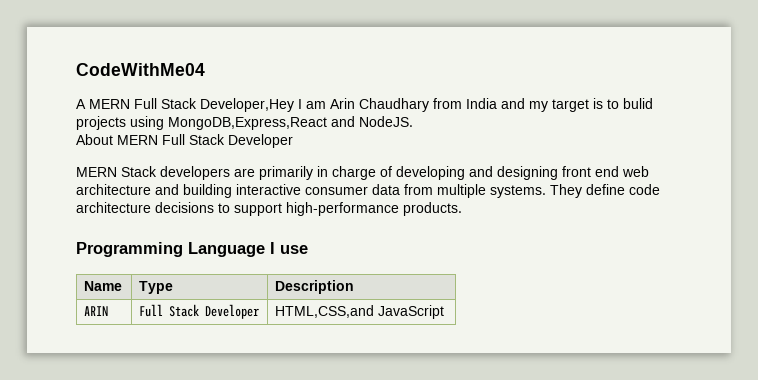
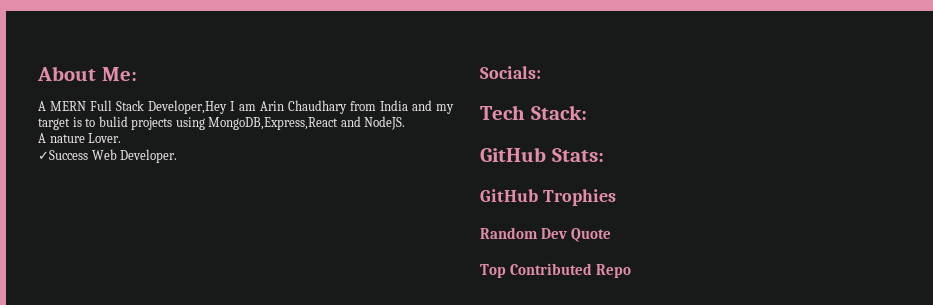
- CodeWithMe04
+ About Me:
- About MERN Full Stack Developer
- MERN Stack developers are primarily in charge of developing and designing front end web architecture and building interactive consumer data from multiple systems. They define code architecture decisions to support high-performance products.
- Programming Language I use
- Name | Type | Description
- ARIN | Full Stack Developer | HTML,CSS,and JavaScript
+ A nature Lover.
+ ✓Success Web Developer.
+ Socials:
+ Tech Stack:
+ GitHub Stats:
+ GitHub Trophies
+ Random Dev Quote
+ Top Contributed Repo

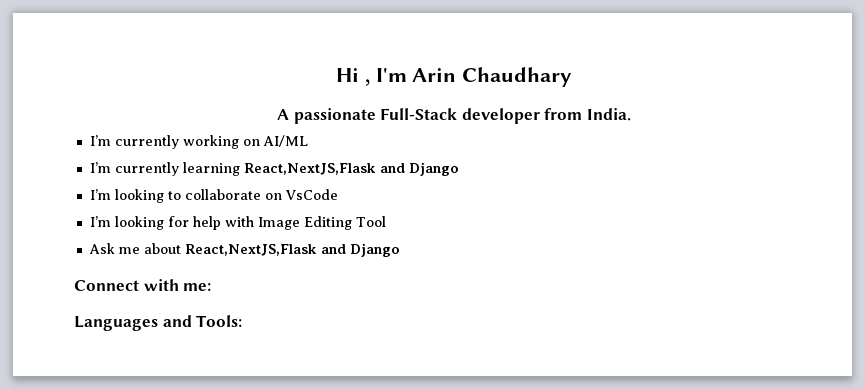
- About Me:
- A MERN Full Stack Developer,Hey I am Arin Chaudhary from India and my target is to bulid projects using MongoDB,Express,React and NodeJS.
- A nature Lover.
- ✓Success Web Developer.
- Socials:
- Tech Stack:
- GitHub Stats:
- GitHub Trophies
- Random Dev Quote
- Top Contributed Repo
+ Hi , I'm Arin Chaudhary
+ A passionate Full-Stack developer from India.
+ I’m currently working on AI/ML
+ I’m currently learning React,NextJS,Flask and Django
+ I’m looking to collaborate on VsCode
+ I’m looking for help with Image Editing Tool
+ Ask me about React,NextJS,Flask and Django
+ Connect with me:
+ Languages and Tools:

